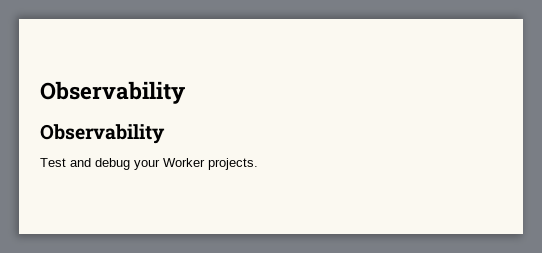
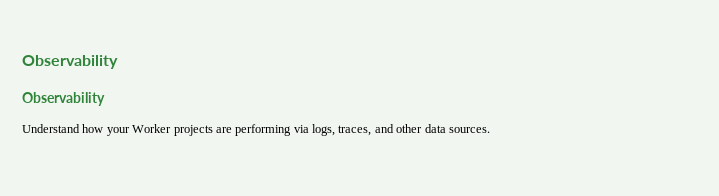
- Test and debug your Worker projects.
+ Understand how your Worker projects are performing via logs, traces, and other data sources.

